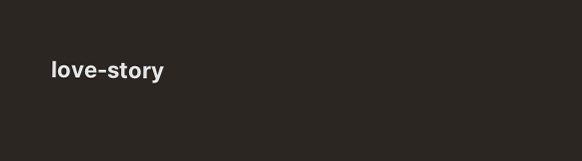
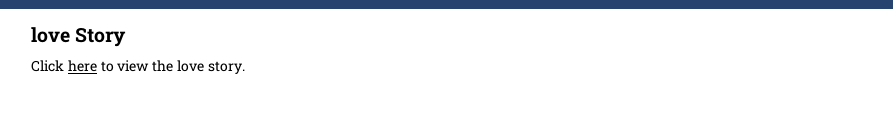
- love-story
+ love Story
+ Click here to view the love story.

